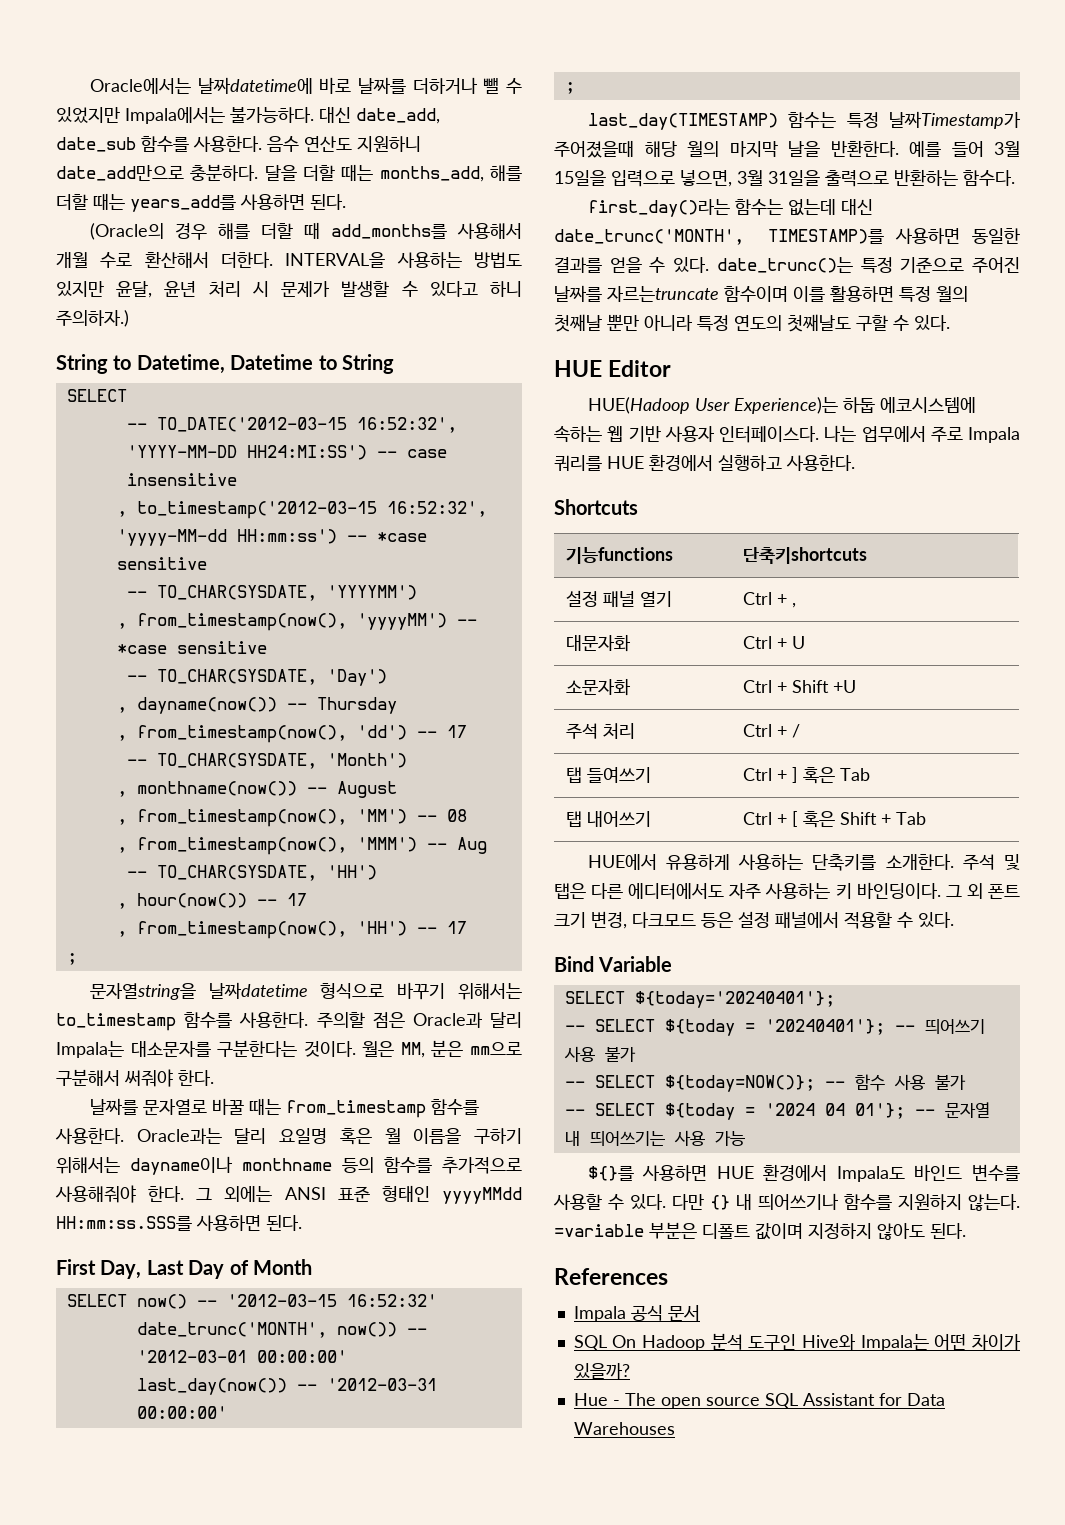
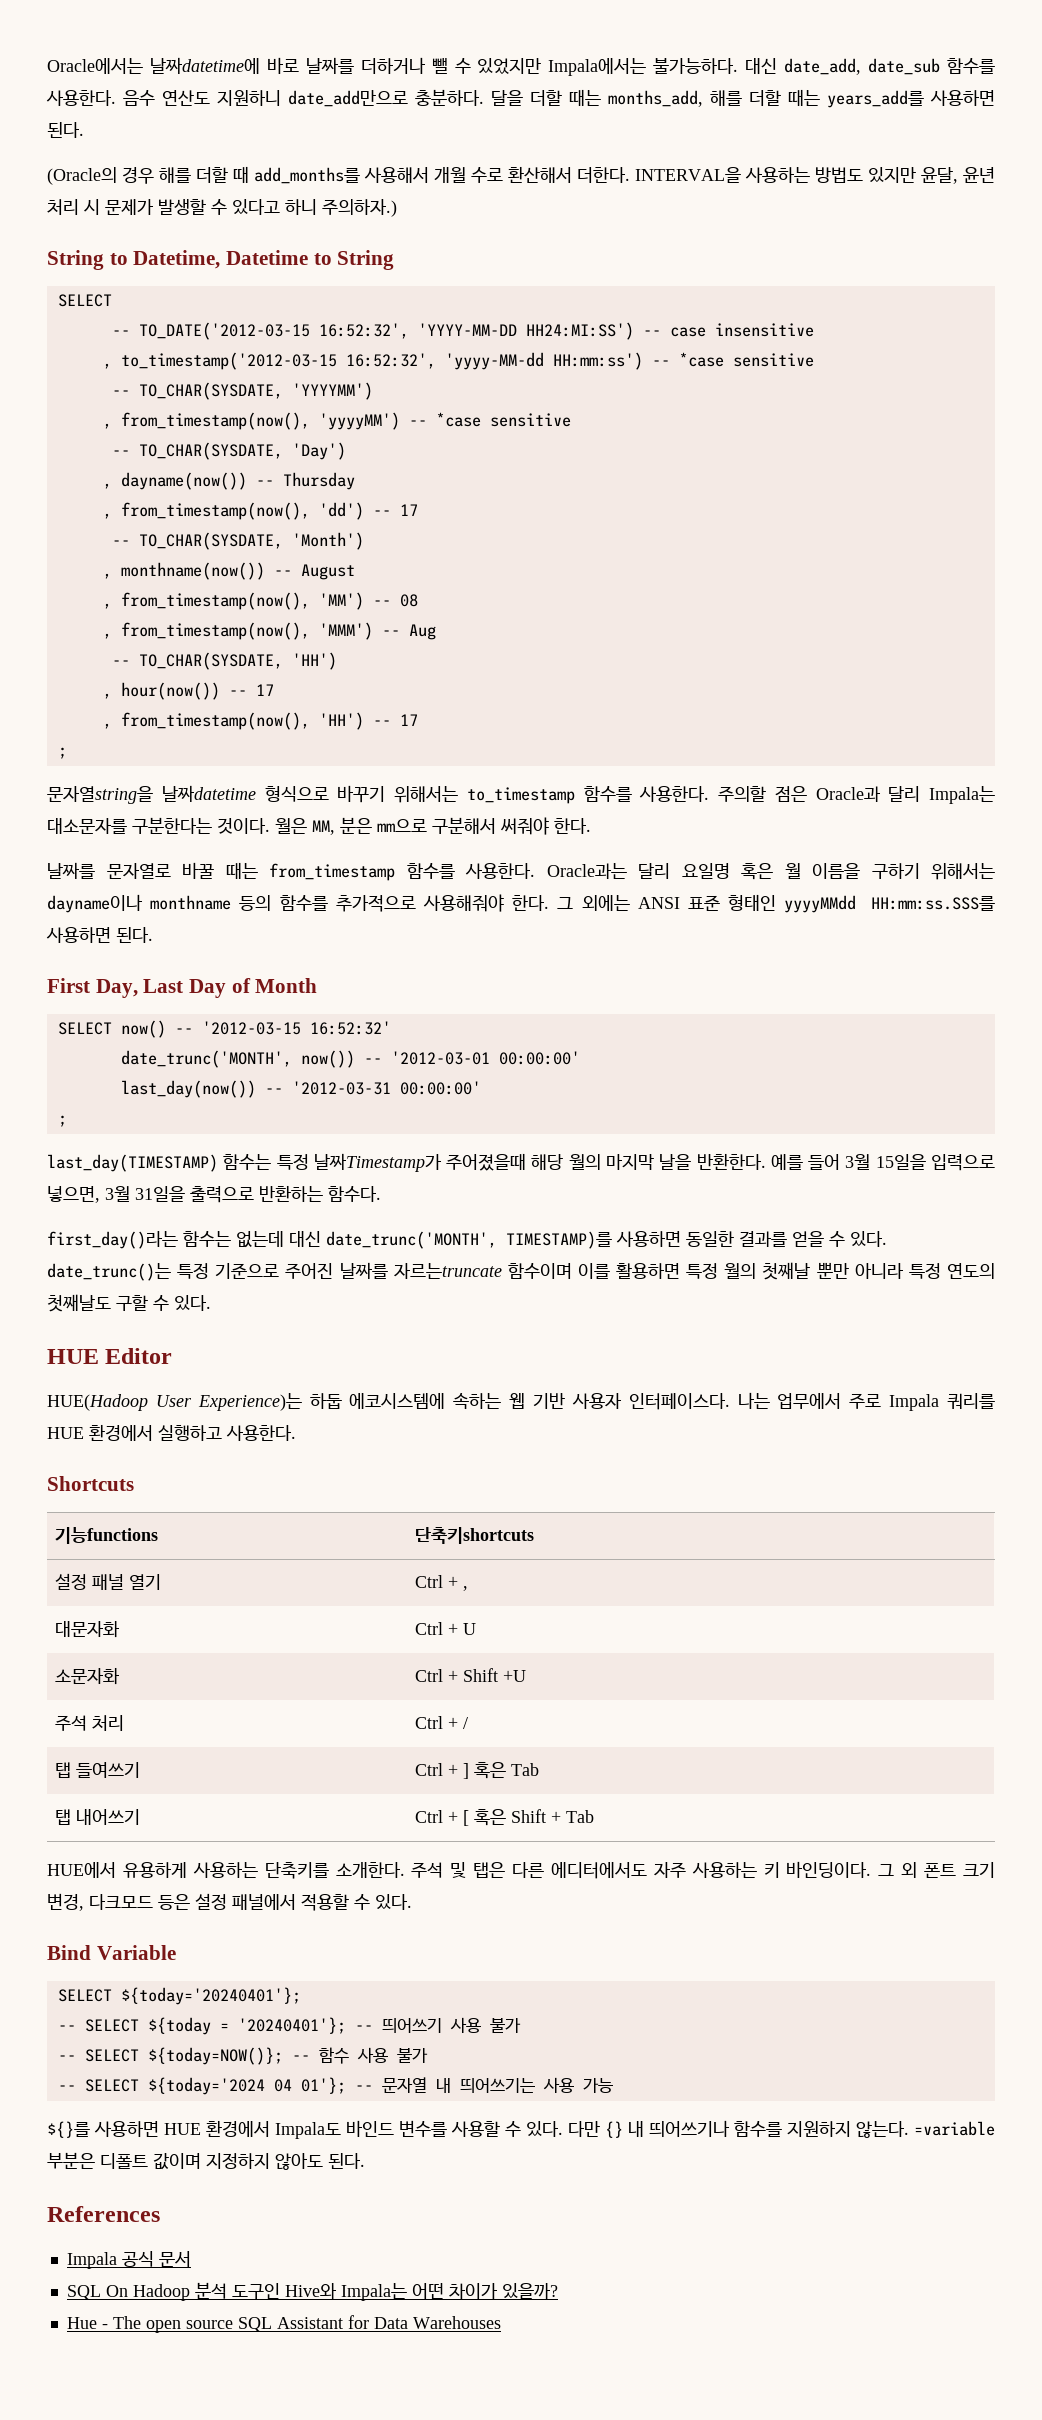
- -- SELECT ${today = '2024 04 01'}; -- 문자열 내 띄어쓰기는 사용 가능
+ -- SELECT ${today='2024 04 01'}; -- 문자열 내 띄어쓰기는 사용 가능

